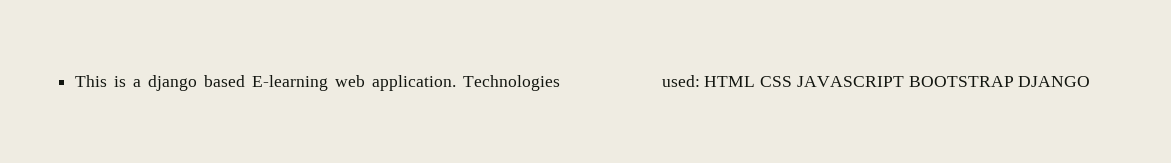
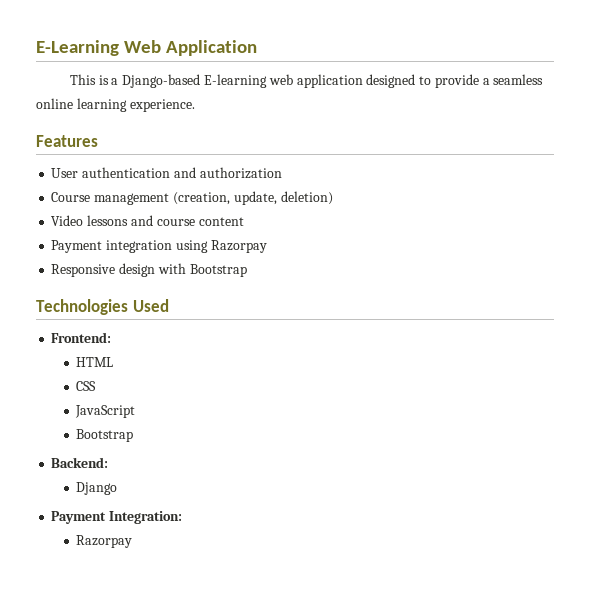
- This is a django based E-learning web application. Technologies used: HTML CSS JAVASCRIPT BOOTSTRAP DJANGO
+ E-Learning Web Application
+ This is a Django-based E-learning web application designed to provide a seamless online learning experience.
+ Features
+ User authentication and authorization
+ Course management (creation, update, deletion)
+ Video lessons and course content
+ Payment integration using Razorpay
+ Responsive design with Bootstrap
+ Technologies Used
+ Frontend:
+ HTML
+ CSS
+ JavaScript
+ Bootstrap
+ Backend:
+ Django
+ Payment Integration:
+ Razorpay

